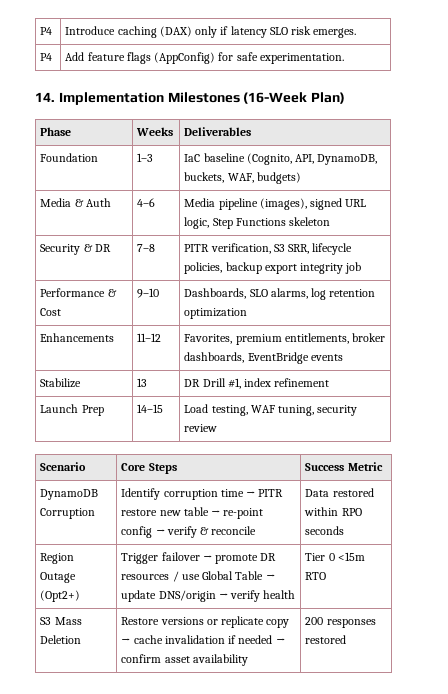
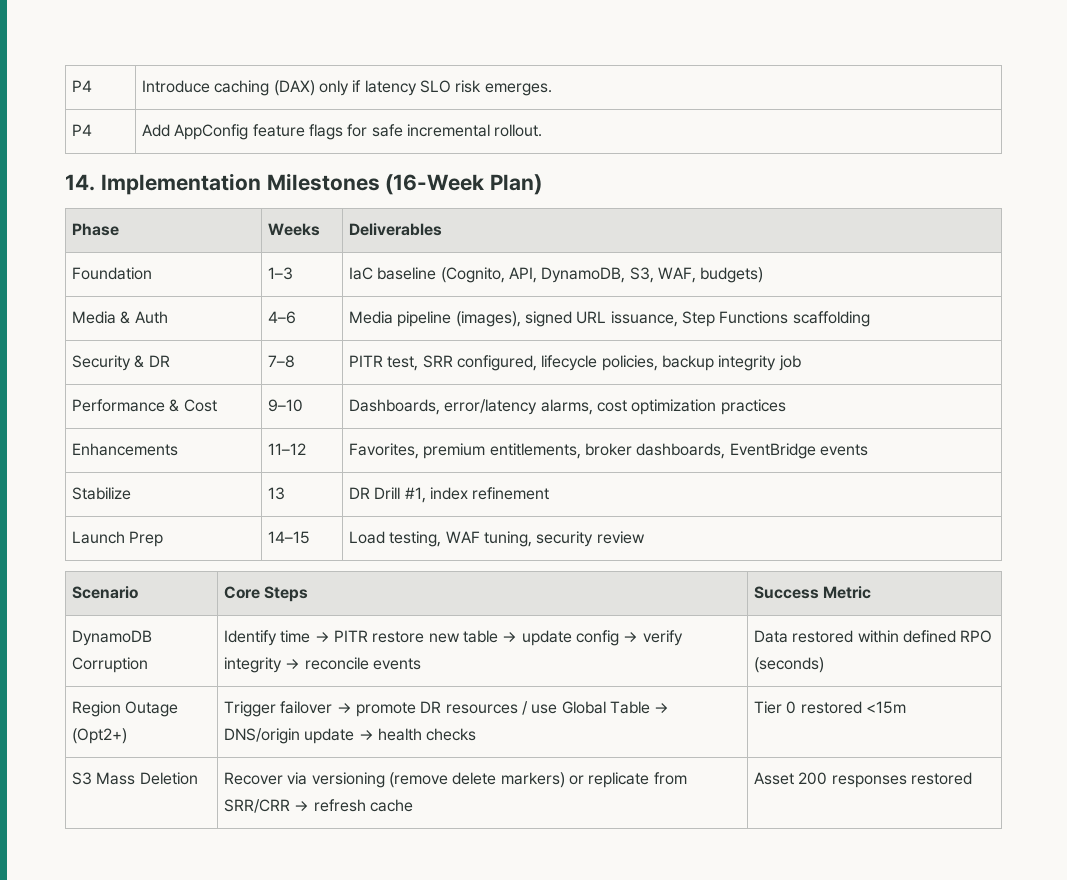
- P4 | Add feature flags (AppConfig) for safe experimentation.
+ P4 | Add AppConfig feature flags for safe incremental rollout.
- Foundation | 1–3 | IaC baseline (Cognito, API, DynamoDB, buckets, WAF, budgets)
+ Foundation | 1–3 | IaC baseline (Cognito, API, DynamoDB, S3, WAF, budgets)
- Media & Auth | 4–6 | Media pipeline (images), signed URL logic, Step Functions skeleton
+ Media & Auth | 4–6 | Media pipeline (images), signed URL issuance, Step Functions scaffolding
- Security & DR | 7–8 | PITR verification, S3 SRR, lifecycle policies, backup export integrity job
+ Security & DR | 7–8 | PITR test, SRR configured, lifecycle policies, backup integrity job
- Performance & Cost | 9–10 | Dashboards, SLO alarms, log retention optimization
+ Performance & Cost | 9–10 | Dashboards, error/latency alarms, cost optimization practices
- DynamoDB Corruption | Identify corruption time → PITR restore new table → re-point config → verify & reconcile | Data restored within RPO seconds
+ DynamoDB Corruption | Identify time → PITR restore new table → update config → verify integrity → reconcile events | Data restored within defined RPO (seconds)
- Region Outage (Opt2+) | Trigger failover → promote DR resources / use Global Table → update DNS/origin → verify health | Tier 0 <15m RTO
+ Region Outage (Opt2+) | Trigger failover → promote DR resources / use Global Table → DNS/origin update → health checks | Tier 0 restored <15m
- S3 Mass Deletion | Restore versions or replicate copy → cache invalidation if needed → confirm asset availability | 200 responses restored
+ S3 Mass Deletion | Recover via versioning (remove delete markers) or replicate from SRR/CRR → refresh cache | Asset 200 responses restored

